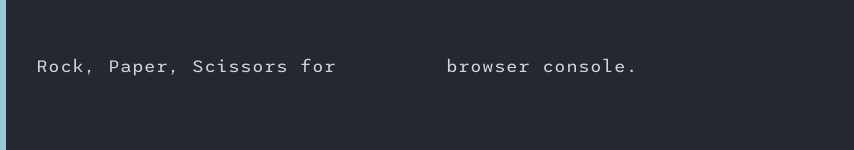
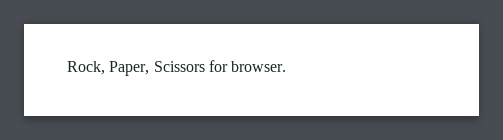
- Rock, Paper, Scissors for browser console.
+ Rock, Paper, Scissors for browser.

